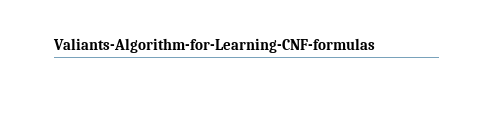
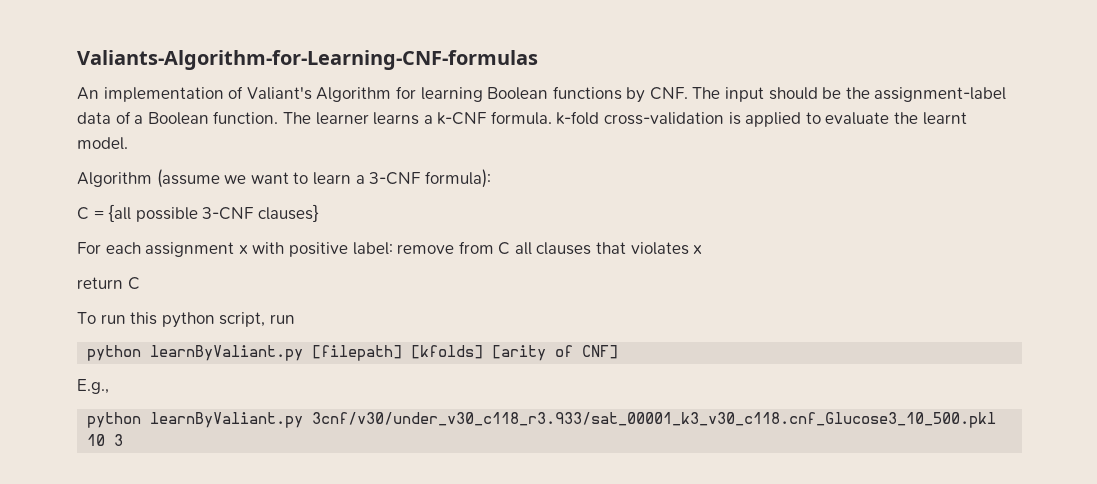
+ An implementation of Valiant's Algorithm for learning Boolean functions by CNF. The input should be the assignment-label data of a Boolean function. The learner learns a k-CNF formula. k-fold cross-validation is applied to evaluate the learnt model.
+ Algorithm (assume we want to learn a 3-CNF formula):
+ C = {all possible 3-CNF clauses}
+ For each assignment x with positive label: remove from C all clauses that violates x
+ return C
+ To run this python script, run
+ python learnByValiant.py [filepath] [kfolds] [arity of CNF]
+ E.g.,
+ python learnByValiant.py 3cnf/v30/under_v30_c118_r3.933/sat_00001_k3_v30_c118.cnf_Glucose3_10_500.pkl 10 3

